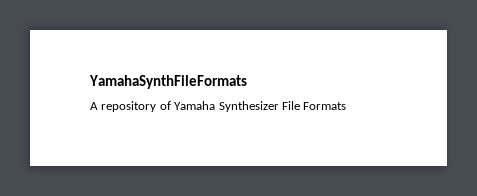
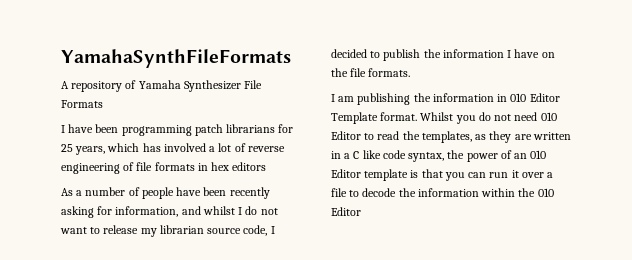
+ I have been programming patch librarians for 25 years, which has involved a lot of reverse engineering of file formats in hex editors
+ As a number of people have been recently asking for information, and whilst I do not want to release my librarian source code, I decided to publish the information I have on the file formats.
+ I am publishing the information in 010 Editor Template format. Whilst you do not need 010 Editor to read the templates, as they are written in a C like code syntax, the power of an 010 Editor template is that you can run it over a file to decode the information within the 010 Editor

